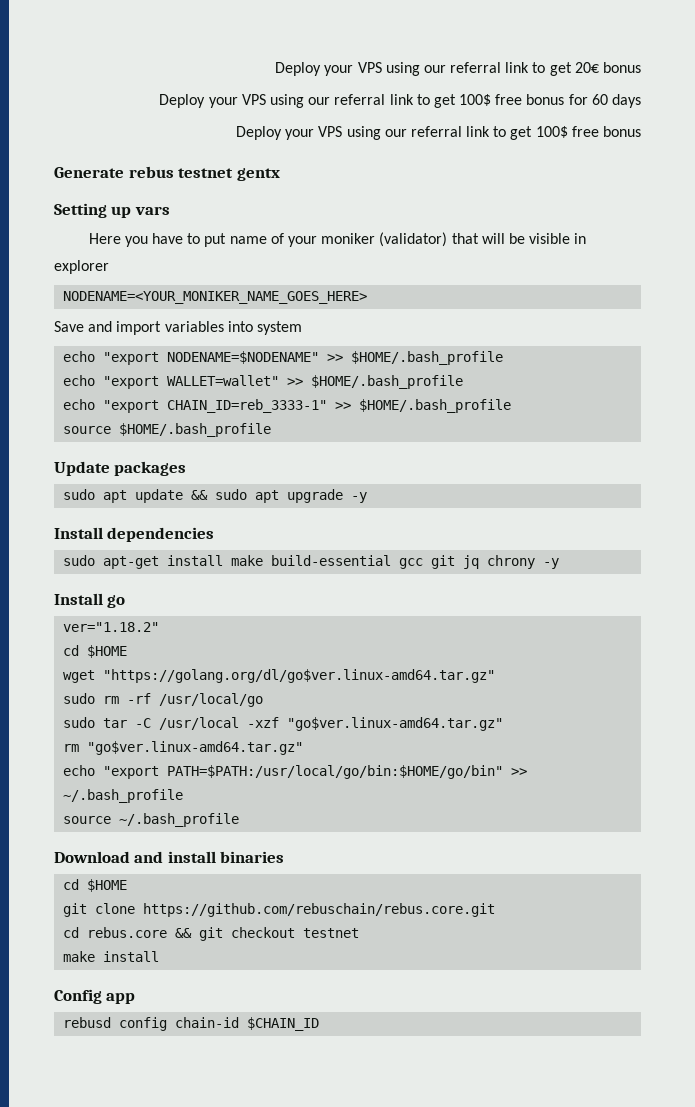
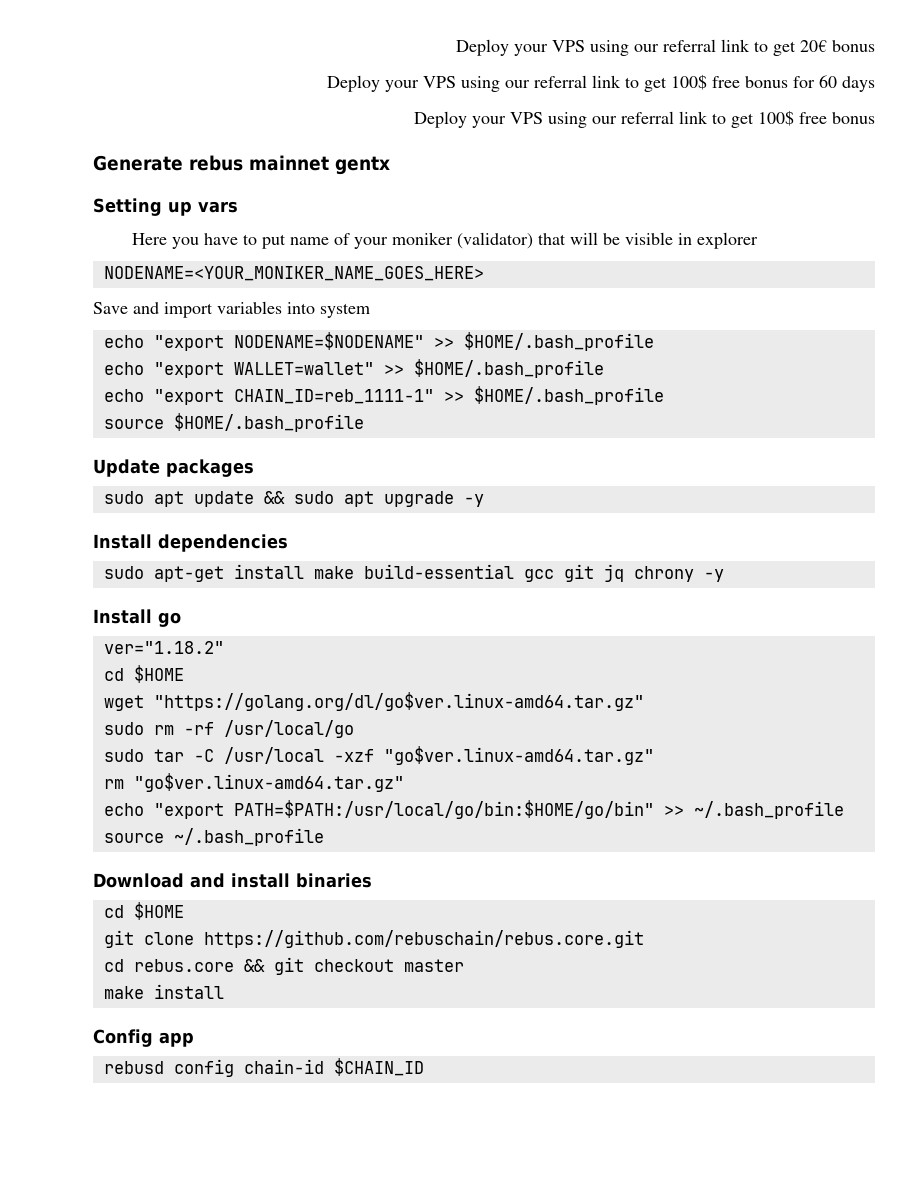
- Generate rebus testnet gentx
+ Generate rebus mainnet gentx
- echo "export CHAIN_ID=reb_3333-1" >> $HOME/.bash_profile
+ echo "export CHAIN_ID=reb_1111-1" >> $HOME/.bash_profile
- cd rebus.core && git checkout testnet
+ cd rebus.core && git checkout master

